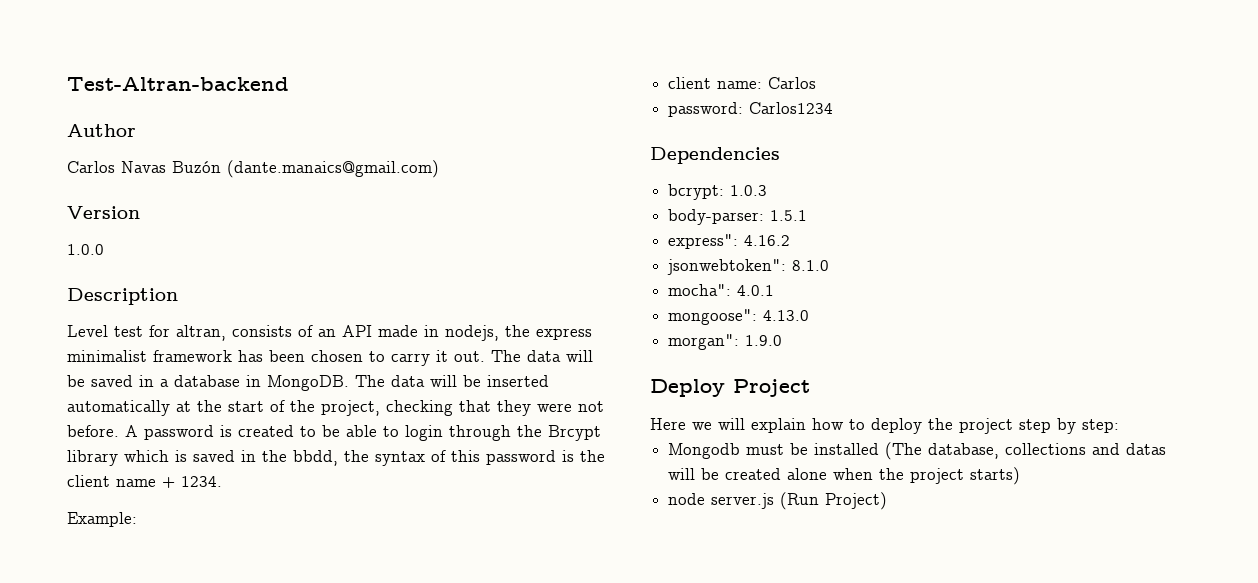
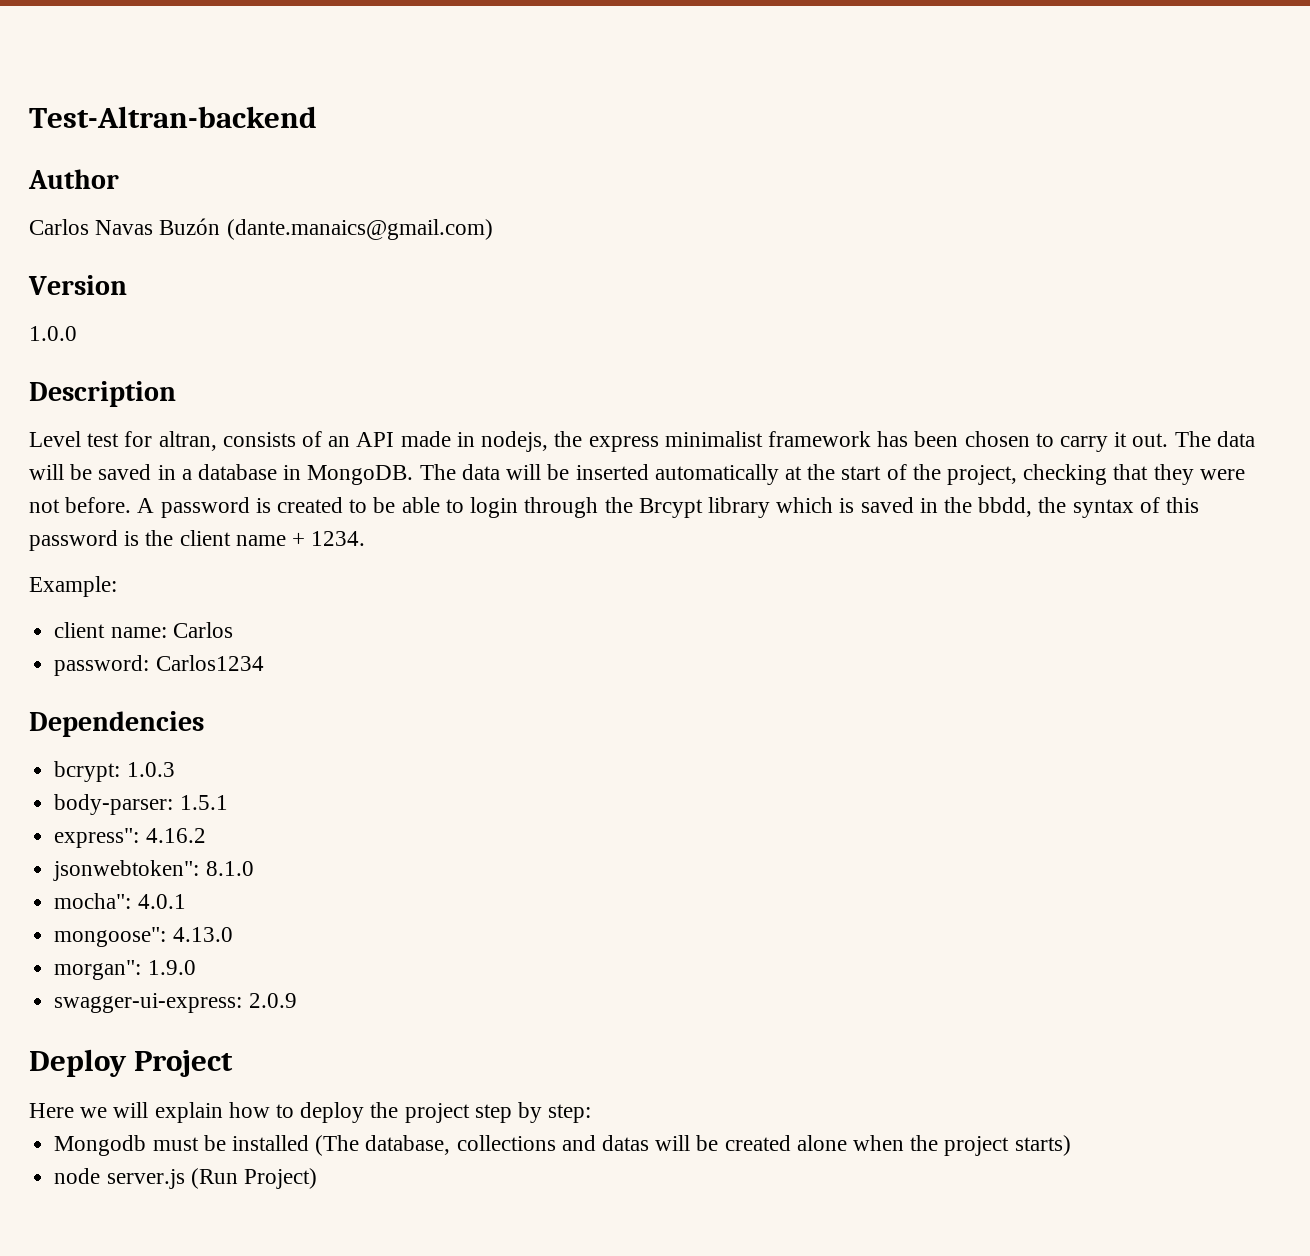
+ swagger-ui-express: 2.0.9

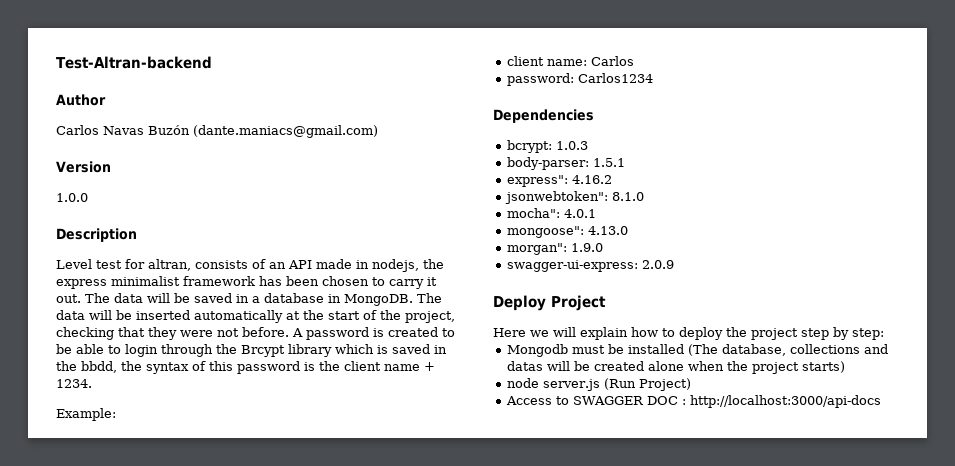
- Carlos Navas Buzón (dante.manaics@gmail.com)
+ Carlos Navas Buzón (dante.maniacs@gmail.com)
+ Access to SWAGGER DOC : http://localhost:3000/api-docs

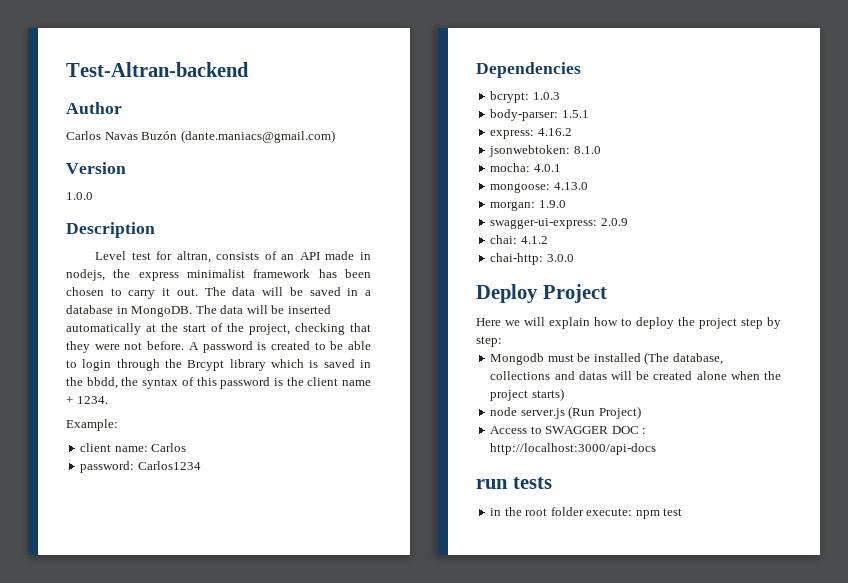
- express": 4.16.2
+ express: 4.16.2
- jsonwebtoken": 8.1.0
+ jsonwebtoken: 8.1.0
- mocha": 4.0.1
+ mocha: 4.0.1
- mongoose": 4.13.0
+ mongoose: 4.13.0
- morgan": 1.9.0
+ morgan: 1.9.0
+ chai: 4.1.2
+ chai-http: 3.0.0
+ run tests
+ in the root folder execute: npm test

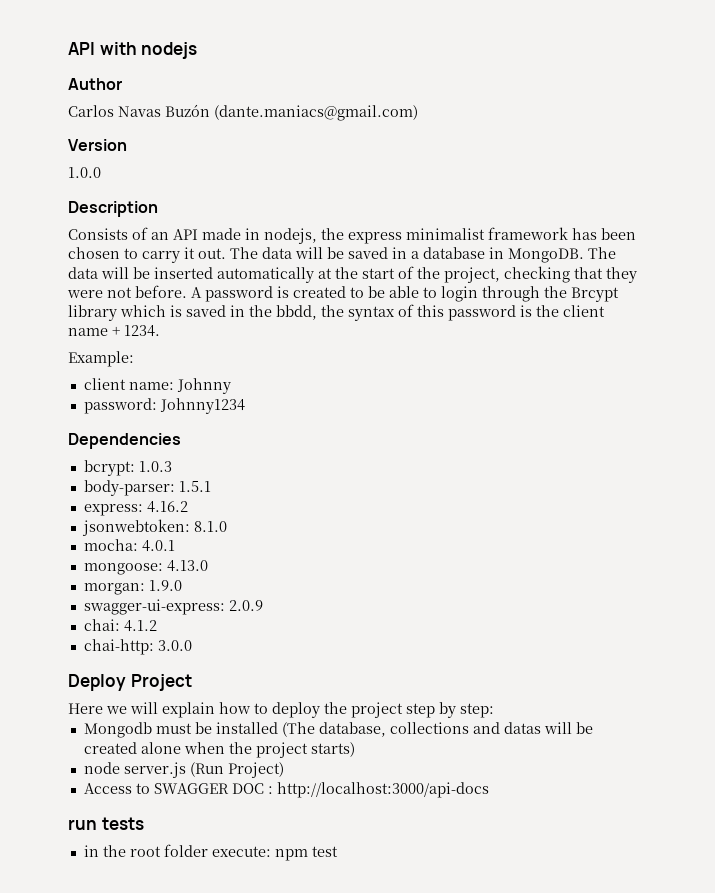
- Test-Altran-backend
+ API with nodejs
- Level test for altran, consists of an API made in nodejs, the express minimalist framework has been chosen to carry it out.
+ Consists of an API made in nodejs, the express minimalist framework has been chosen to carry it out.
- client name: Carlos
+ client name: Johnny
- password: Carlos1234
+ password: Johnny1234

